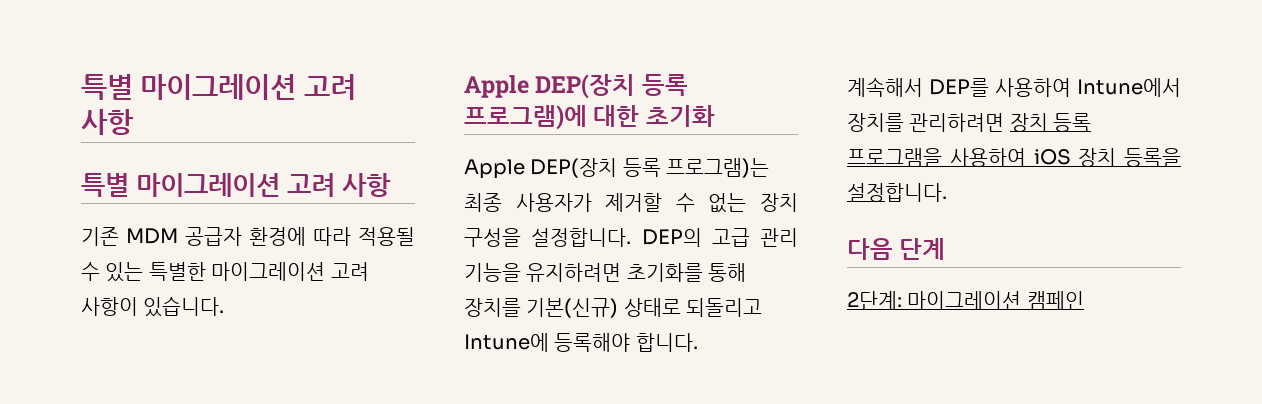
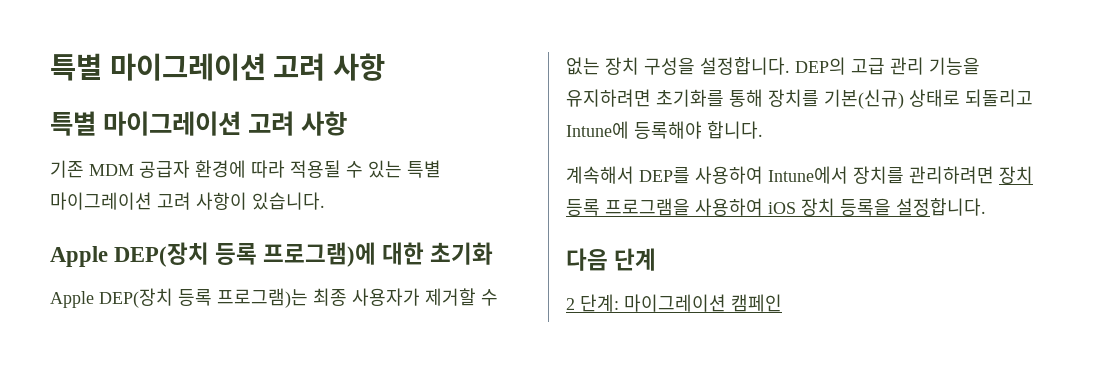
- 기존 MDM 공급자 환경에 따라 적용될 수 있는 특별한 마이그레이션 고려 사항이 있습니다.
+ 기존 MDM 공급자 환경에 따라 적용될 수 있는 특별 마이그레이션 고려 사항이 있습니다.
- 2단계: 마이그레이션 캠페인
+ 2 단계: 마이그레이션 캠페인

